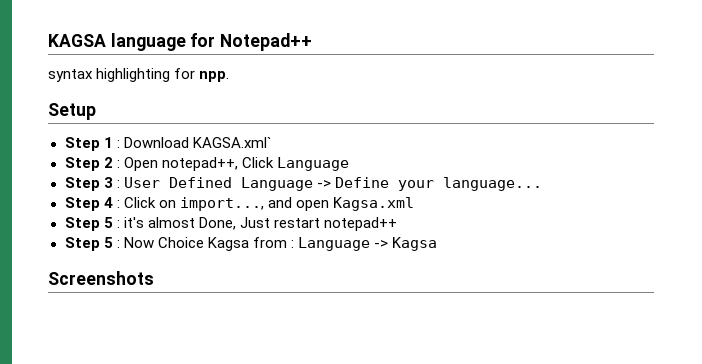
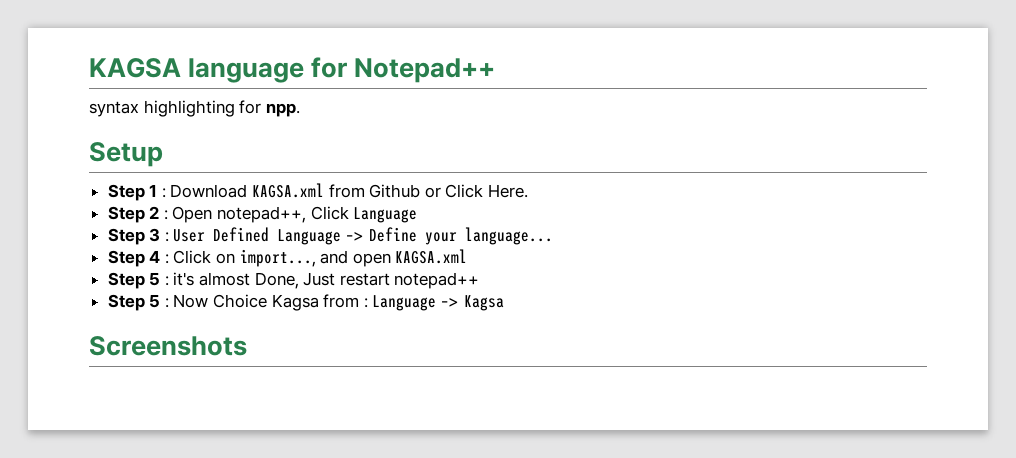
- Step 1 : Download KAGSA.xml`
+ Step 1 : Download KAGSA.xml from Github or Click Here.
- Step 4 : Click on import..., and open Kagsa.xml
+ Step 4 : Click on import..., and open KAGSA.xml

